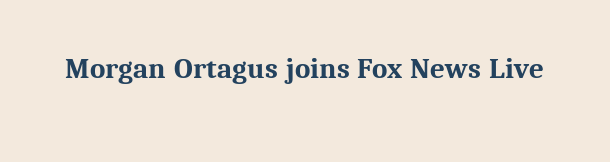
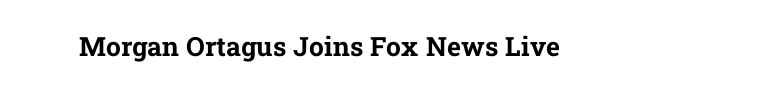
- Morgan Ortagus joins Fox News Live
+ Morgan Ortagus Joins Fox News Live

